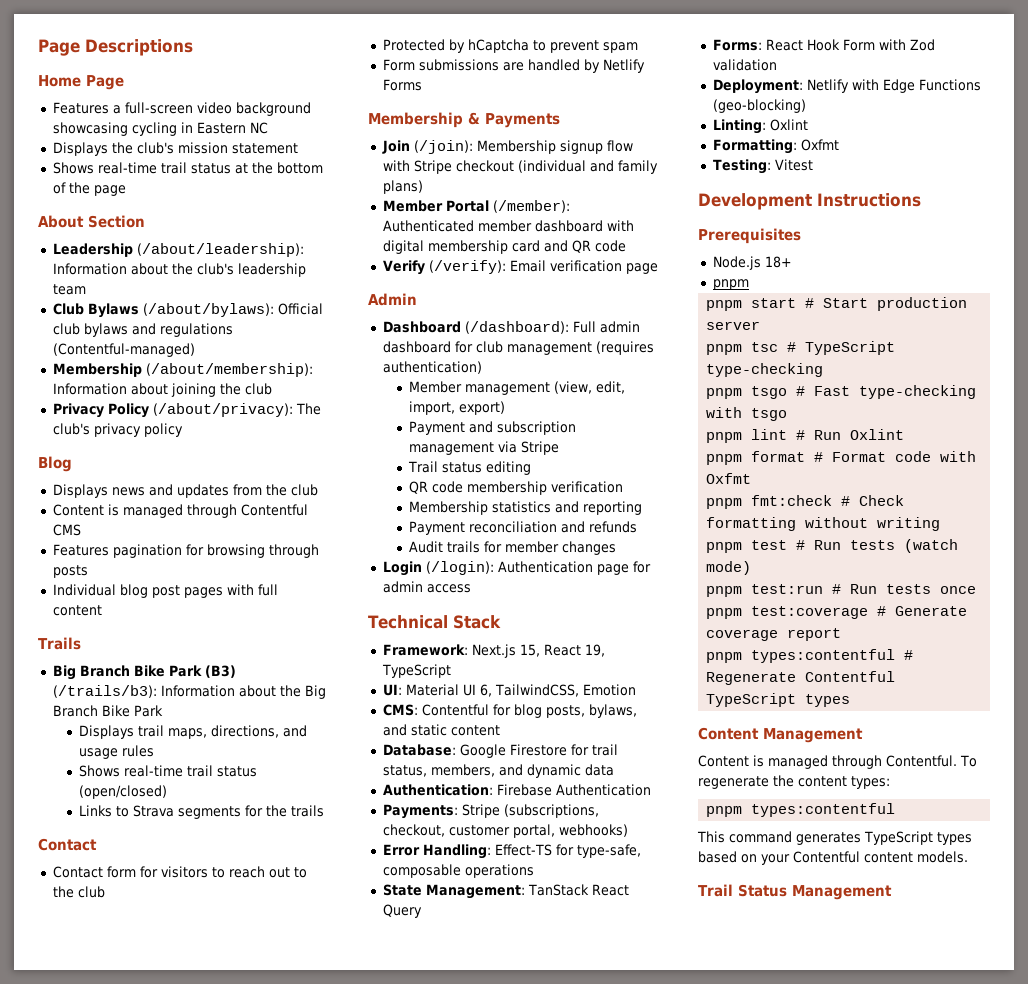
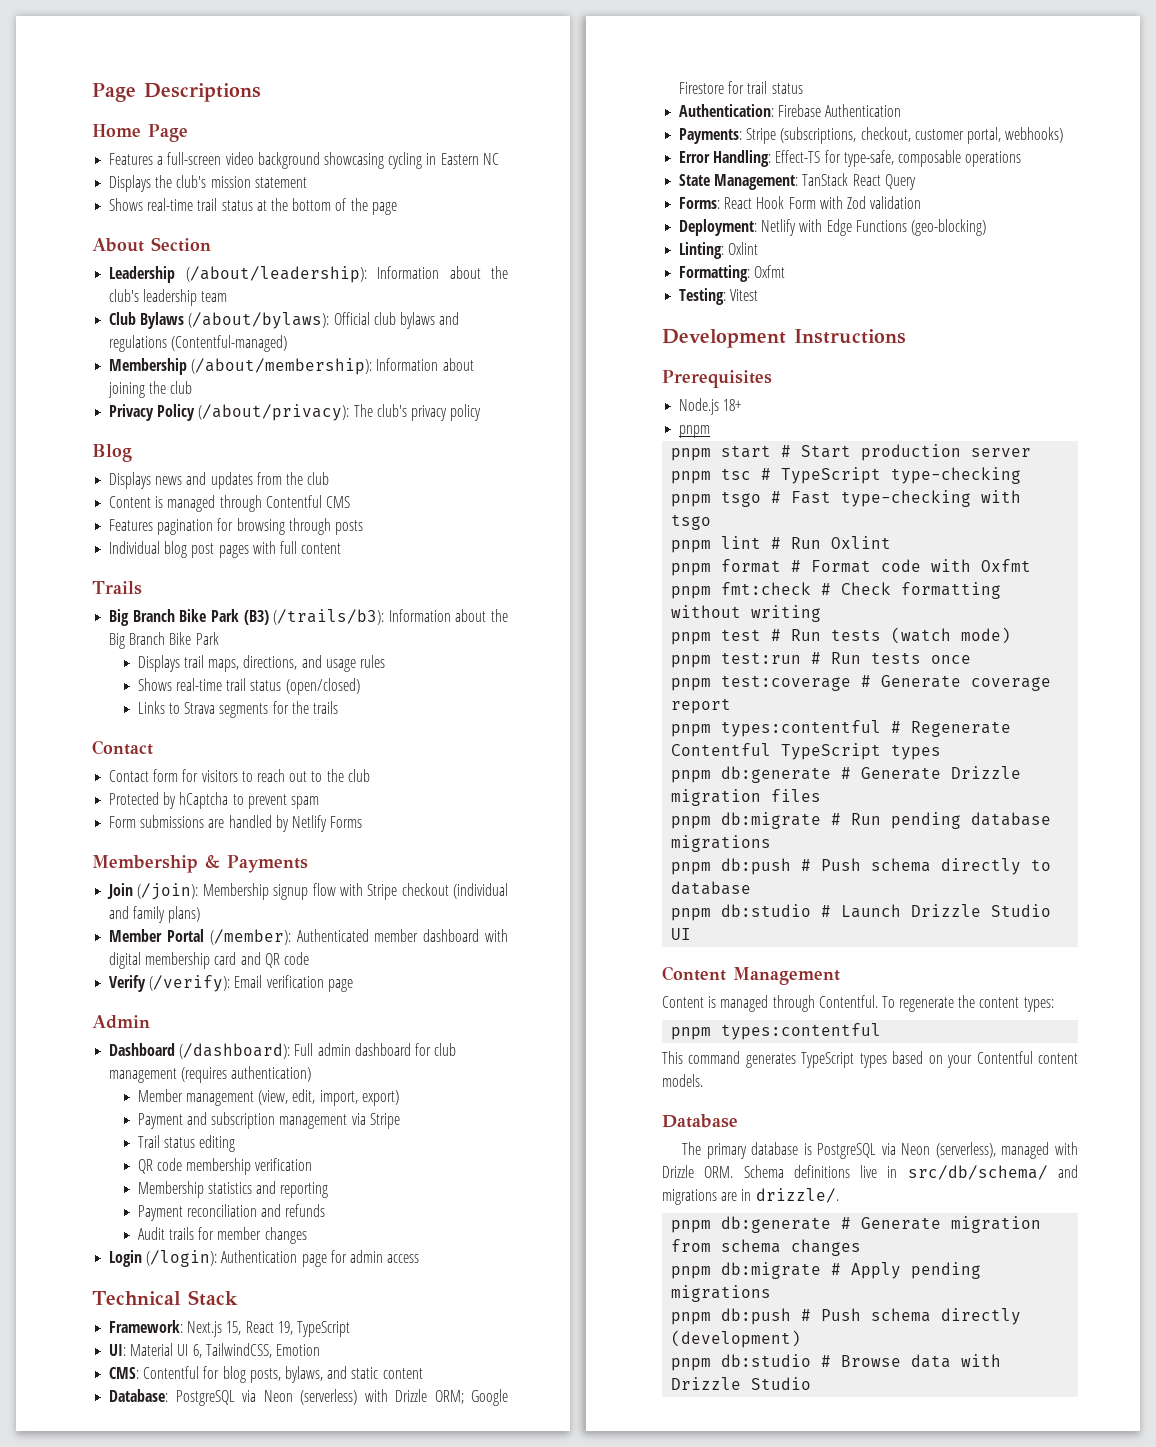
- Database: Google Firestore for trail status, members, and dynamic data
+ Database: PostgreSQL via Neon (serverless) with Drizzle ORM; Google Firestore for trail status
+ pnpm db:generate # Generate Drizzle migration files
+ pnpm db:migrate # Run pending database migrations
+ pnpm db:push # Push schema directly to database
+ pnpm db:studio # Launch Drizzle Studio UI
- Trail Status Management
+ Database
+ The primary database is PostgreSQL via Neon (serverless), managed with Drizzle ORM. Schema definitions live in src/db/schema/ and migrations are in drizzle/.
+ pnpm db:generate # Generate migration from schema changes
+ pnpm db:migrate # Apply pending migrations
+ pnpm db:push # Push schema directly (development)
+ pnpm db:studio # Browse data with Drizzle Studio

